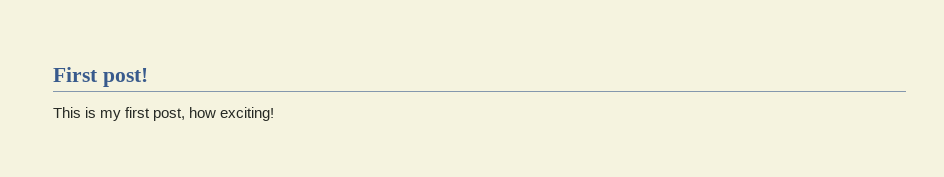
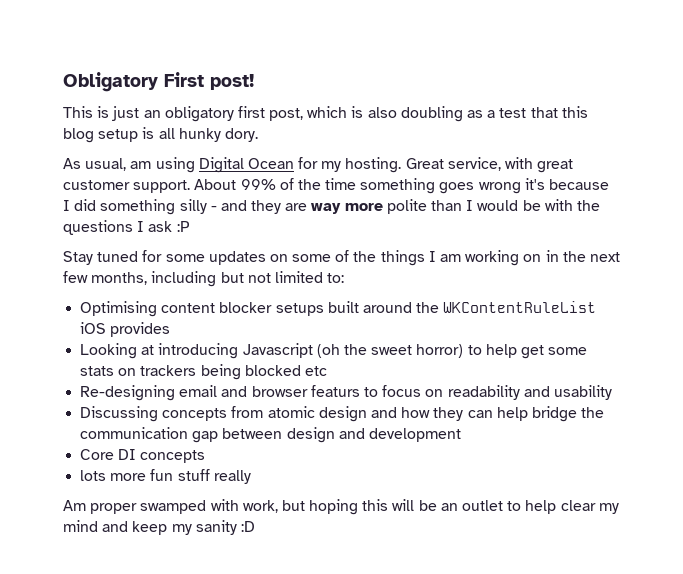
- First post!
+ Obligatory First post!
- This is my first post, how exciting!
+ This is just an obligatory first post, which is also doubling as a test that this blog setup is all hunky dory.
+ As usual, am using Digital Ocean for my hosting. Great service, with great customer support. About 99% of the time something goes wrong it's because I did something silly - and they are way more polite than I would be with the questions I ask :P
+ Stay tuned for some updates on some of the things I am working on in the next few months, including but not limited to:
+ Optimising content blocker setups built around the WKContentRuleList iOS provides
+ Looking at introducing Javascript (oh the sweet horror) to help get some stats on trackers being blocked etc
+ Re-designing email and browser featurs to focus on readability and usability
+ Discussing concepts from atomic design and how they can help bridge the communication gap between design and development
+ Core DI concepts
+ lots more fun stuff really
+ Am proper swamped with work, but hoping this will be an outlet to help clear my mind and keep my sanity :D

